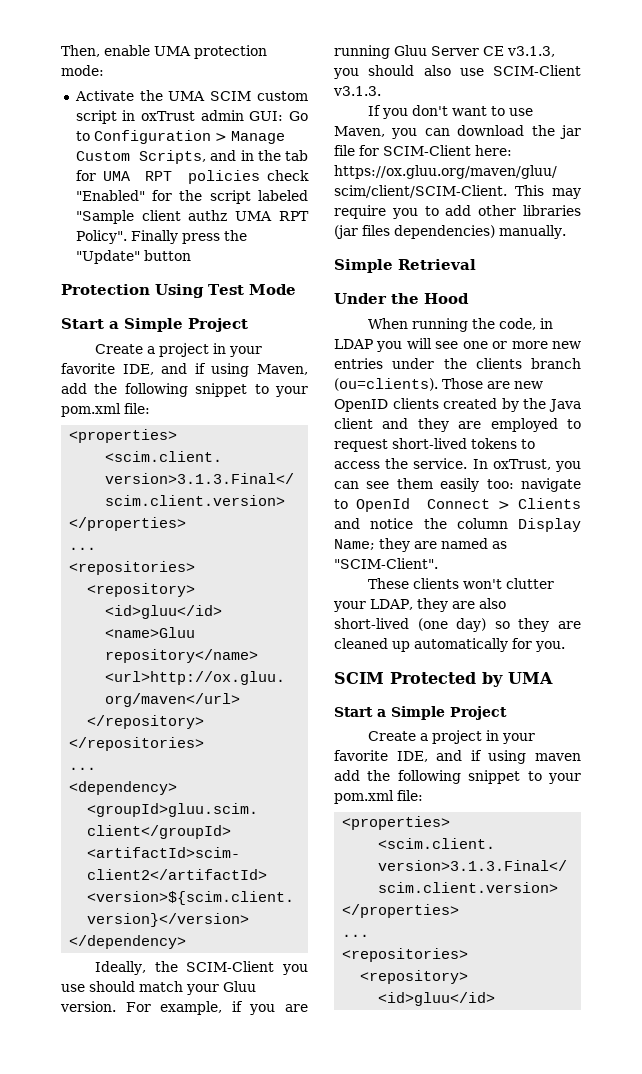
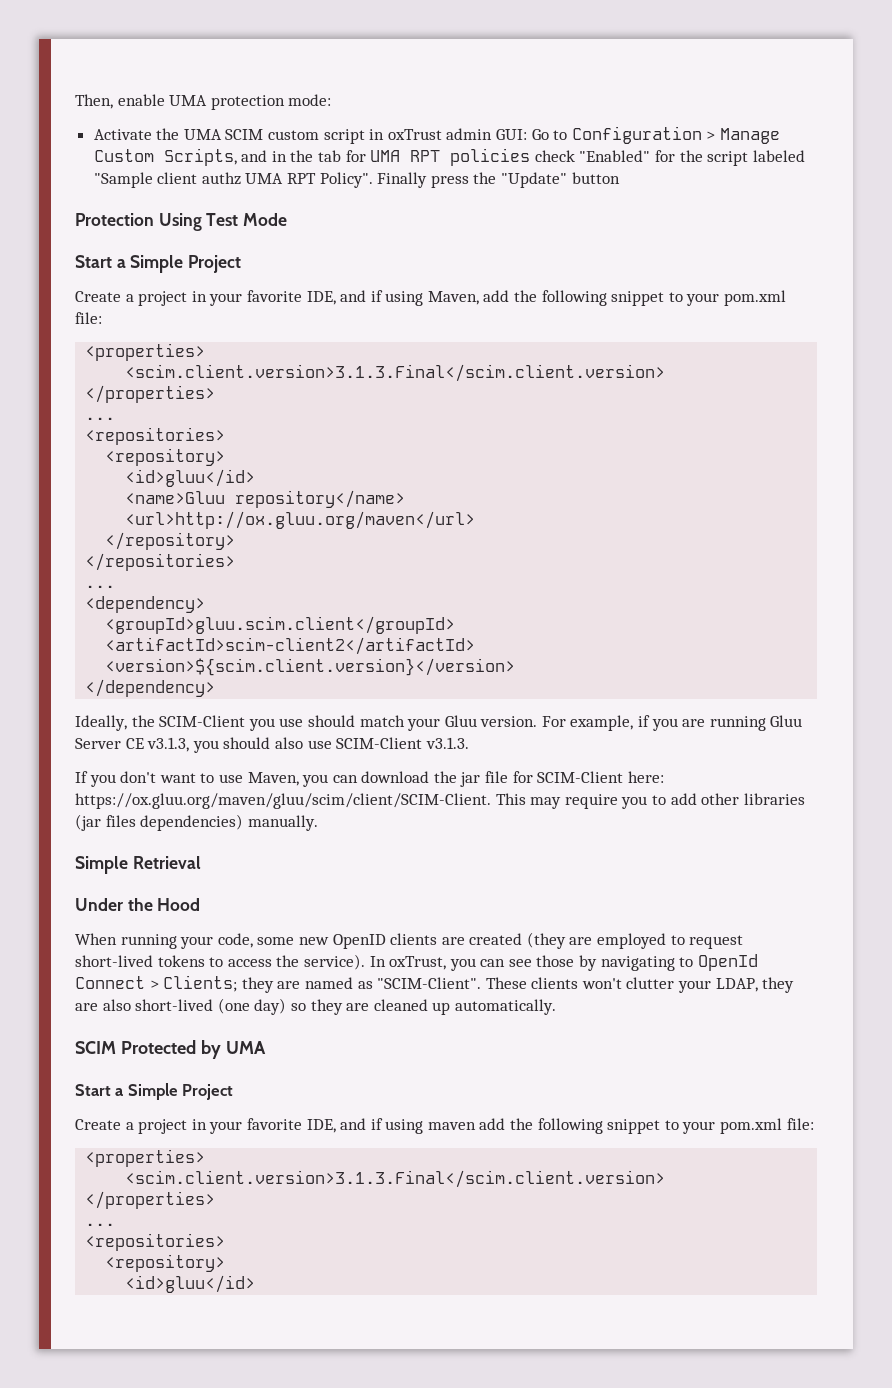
- When running the code, in LDAP you will see one or more new entries under the clients branch (ou=clients). Those are new OpenID clients created by the Java client and they are employed to request short-lived tokens to access the service.
+ When running your code, some new OpenID clients are created (they are employed to request short-lived tokens to access the service).
- In oxTrust, you can see them easily too: navigate to OpenId Connect > Clients and notice the column Display Name; they are named as "SCIM-Client".
- These clients won't clutter your LDAP, they are also short-lived (one day) so they are cleaned up automatically for you.
+ In oxTrust, you can see those by navigating to OpenId Connect > Clients; they are named as "SCIM-Client". These clients won't clutter your LDAP, they are also short-lived (one day) so they are cleaned up automatically.

